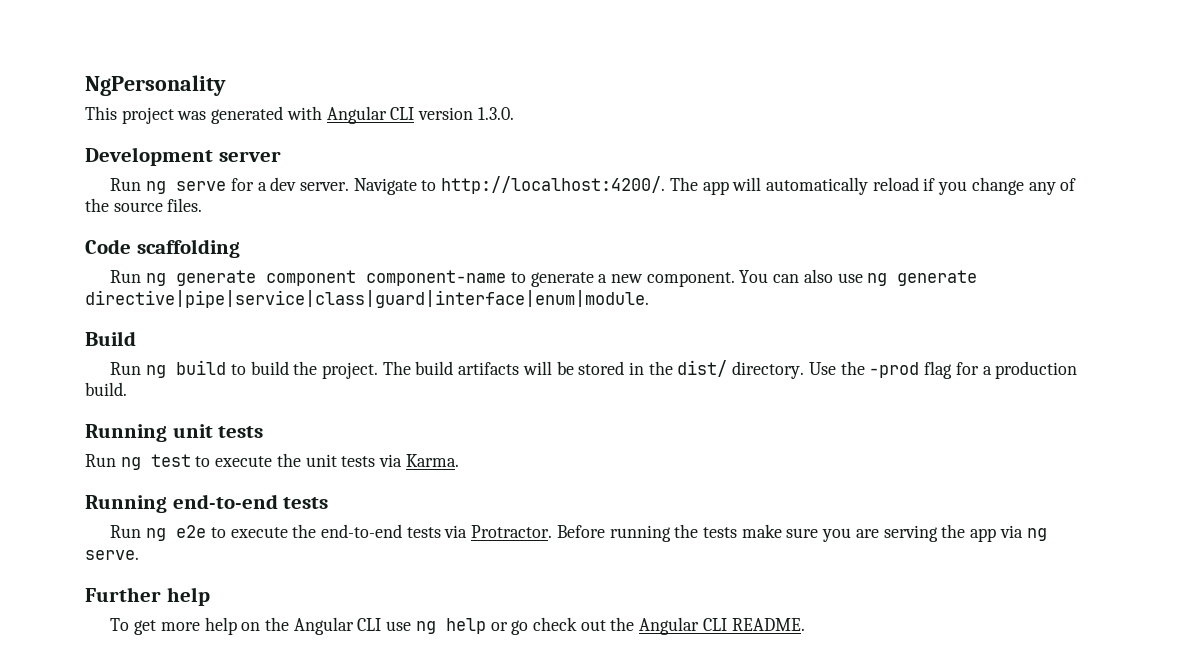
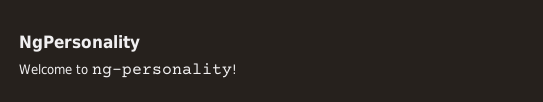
- This project was generated with Angular CLI version 1.3.0.
- Development server
- Run ng serve for a dev server. Navigate to http://localhost:4200/. The app will automatically reload if you change any of the source files.
- Code scaffolding
- Run ng generate component component-name to generate a new component. You can also use ng generate directive|pipe|service|class|guard|interface|enum|module.
- Build
- Run ng build to build the project. The build artifacts will be stored in the dist/ directory. Use the -prod flag for a production build.
- Running unit tests
- Run ng test to execute the unit tests via Karma.
- Running end-to-end tests
- Run ng e2e to execute the end-to-end tests via Protractor. Before running the tests make sure you are serving the app via ng serve.
- Further help
- To get more help on the Angular CLI use ng help or go check out the Angular CLI README.
+ Welcome to ng-personality!

